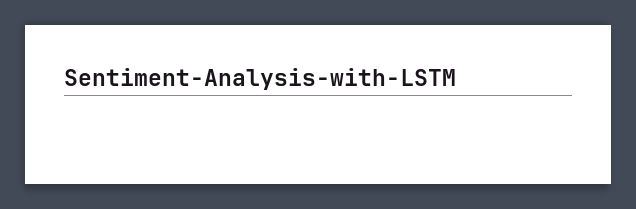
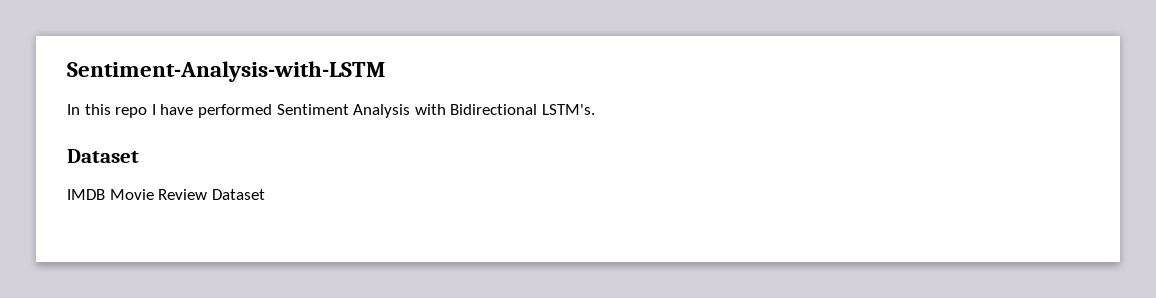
+ In this repo I have performed Sentiment Analysis with Bidirectional LSTM's.
+ Dataset
+ IMDB Movie Review Dataset

